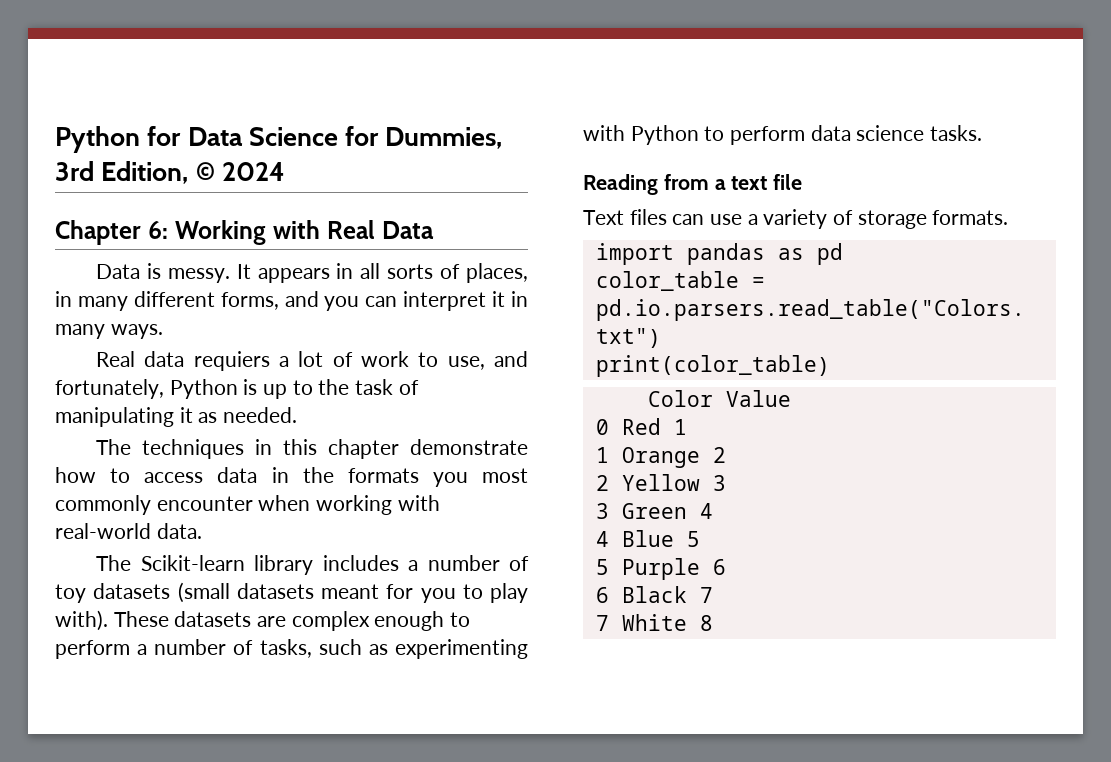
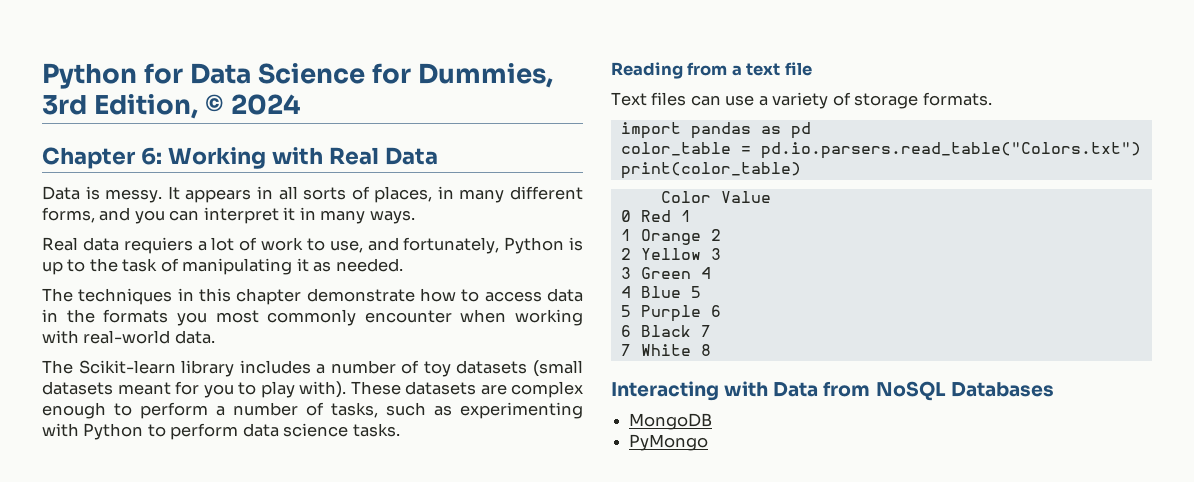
+ Interacting with Data from NoSQL Databases
+ MongoDB
+ PyMongo

